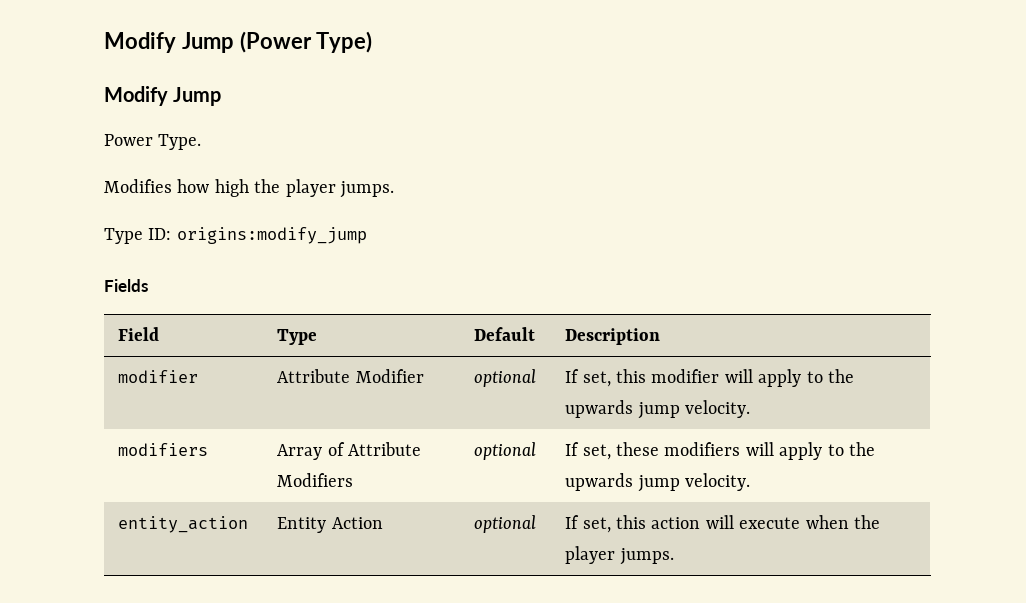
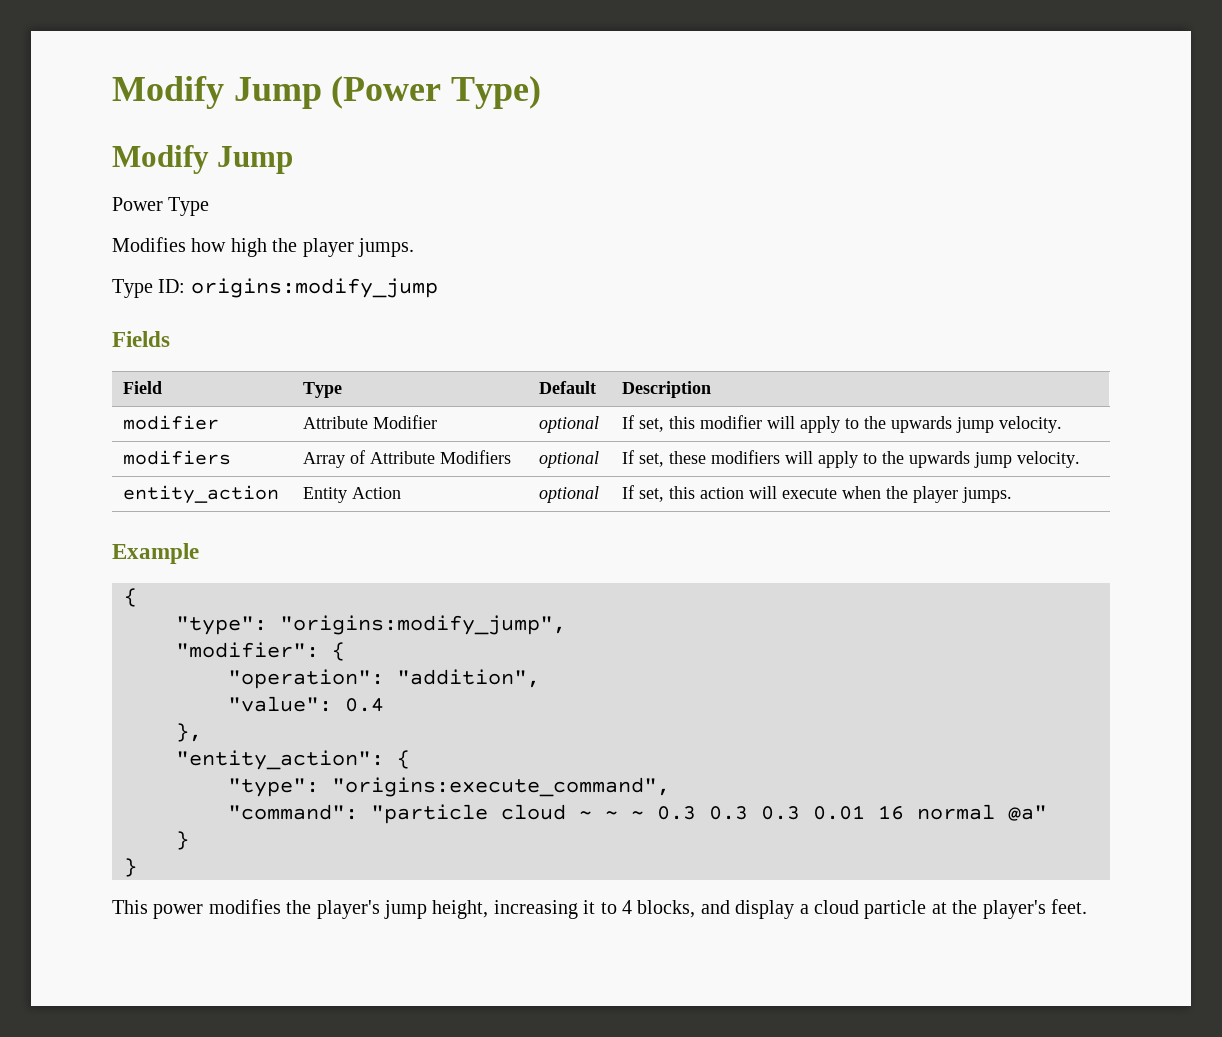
- Power Type.
+ Power Type
+ Example
+ {
+ "type": "origins:modify_jump",
+ "modifier": {
+ "operation": "addition",
+ "value": 0.4
+ },
+ "entity_action": {
+ "type": "origins:execute_command",
+ "command": "particle cloud ~ ~ ~ 0.3 0.3 0.3 0.01 16 normal @a"
+ }
+ }
+ This power modifies the player's jump height, increasing it to 4 blocks, and display a cloud particle at the player's feet.

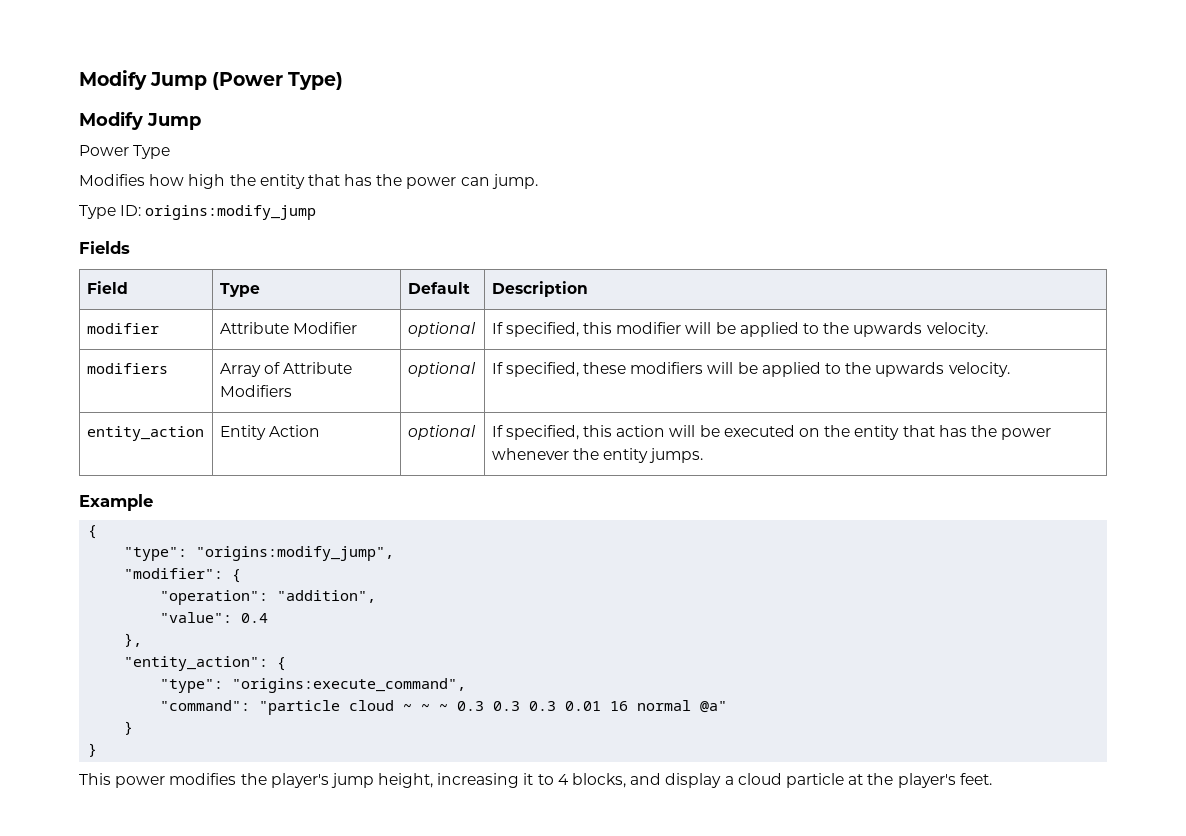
- Modifies how high the player jumps.
+ Modifies how high the entity that has the power can jump.
- modifier | Attribute Modifier | optional | If set, this modifier will apply to the upwards jump velocity.
+ modifier | Attribute Modifier | optional | If specified, this modifier will be applied to the upwards velocity.
- modifiers | Array of Attribute Modifiers | optional | If set, these modifiers will apply to the upwards jump velocity.
+ modifiers | Array of Attribute Modifiers | optional | If specified, these modifiers will be applied to the upwards velocity.
- entity_action | Entity Action | optional | If set, this action will execute when the player jumps.
+ entity_action | Entity Action | optional | If specified, this action will be executed on the entity that has the power whenever the entity jumps.

